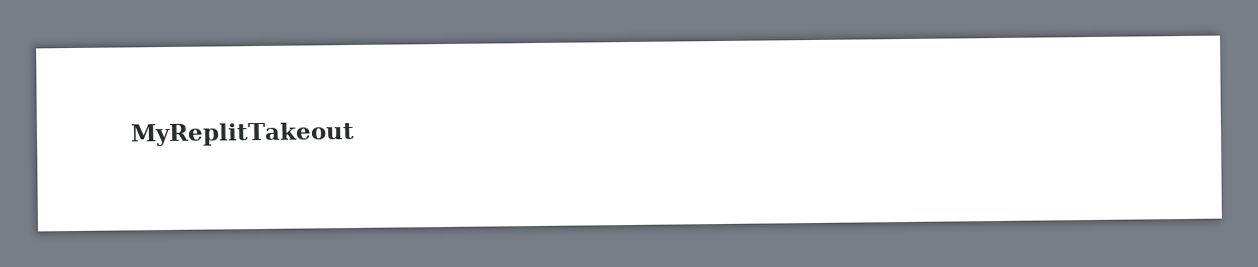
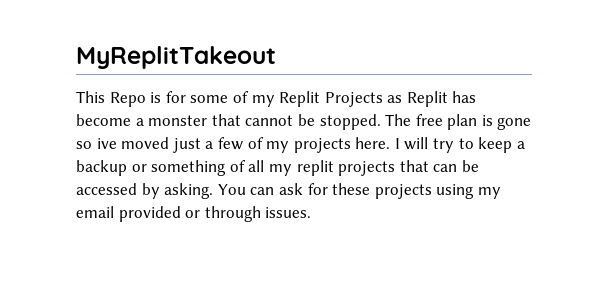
+ This Repo is for some of my Replit Projects as Replit has become a monster that cannot be stopped. The free plan is gone so ive moved just a few of my projects here. I will try to keep a backup or something of all my replit projects that can be accessed by asking. You can ask for these projects using my email provided or through issues.

